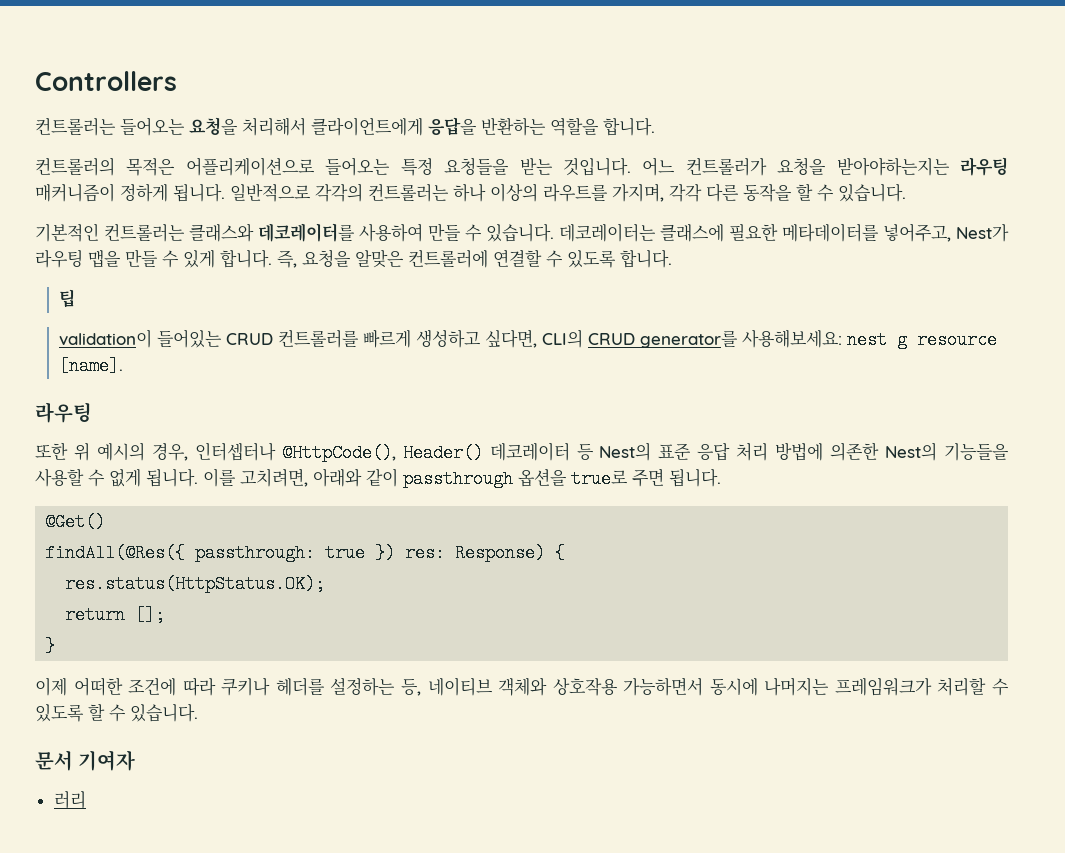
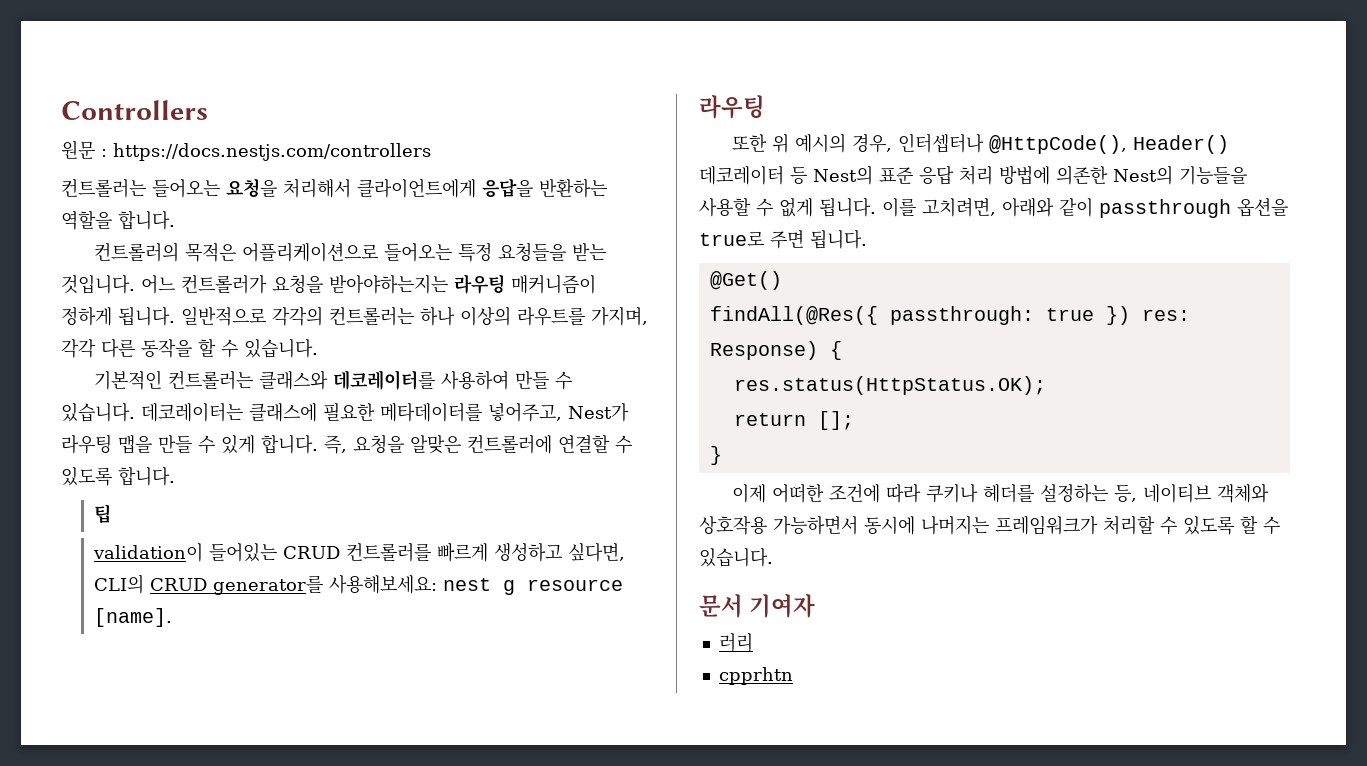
+ 원문 : https://docs.nestjs.com/controllers
+ cpprhtn

